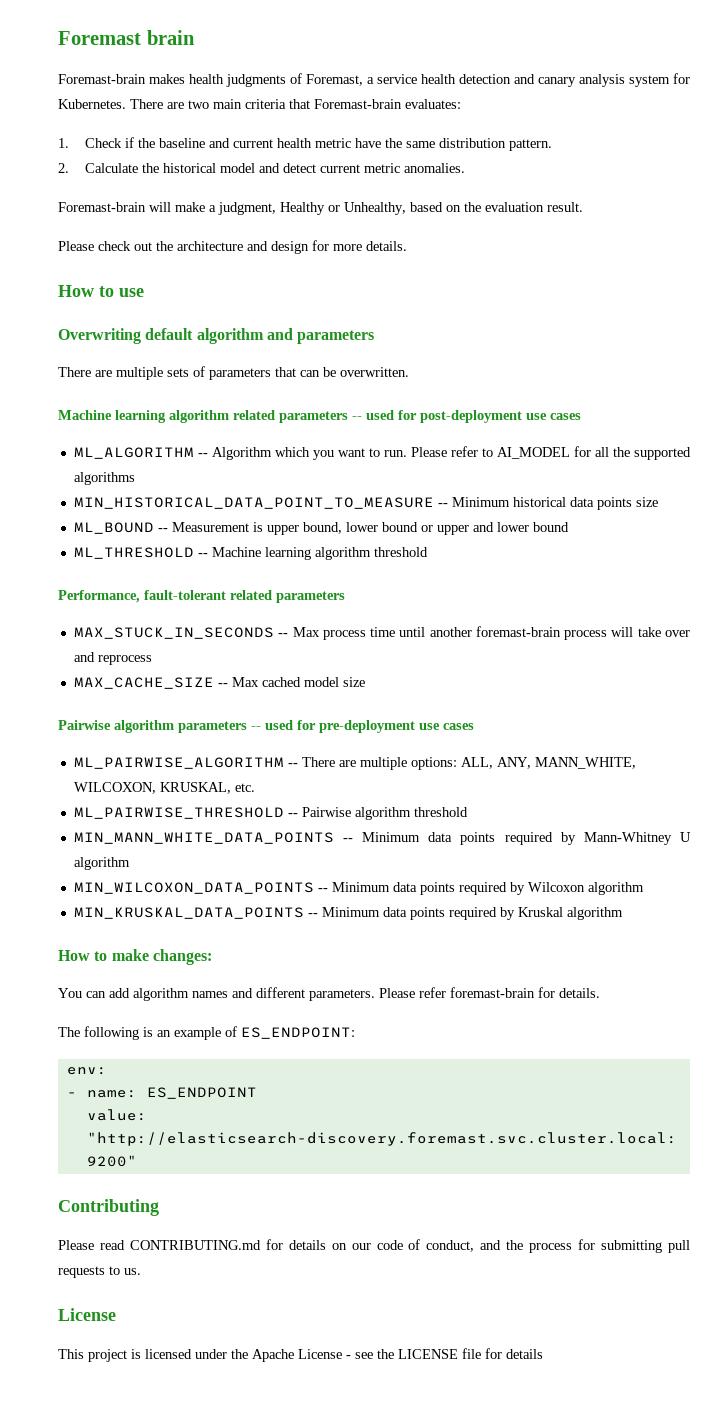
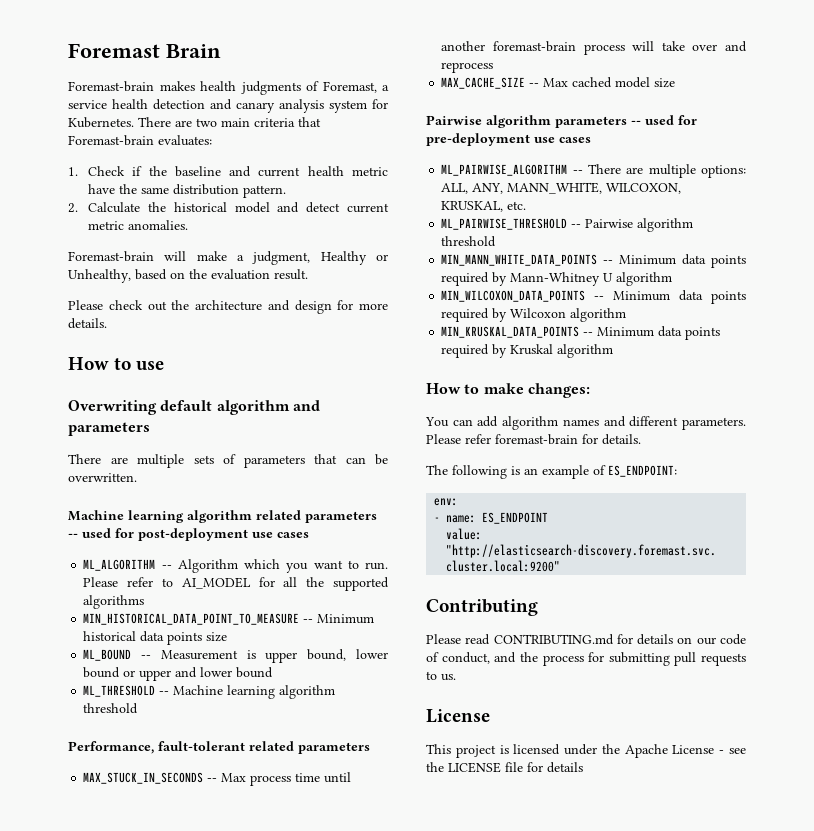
- Foremast brain
+ Foremast Brain

